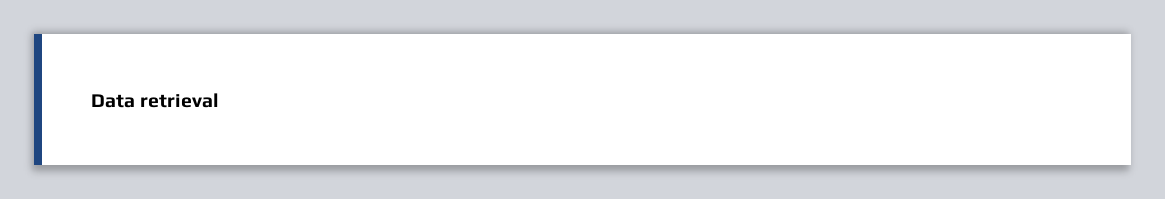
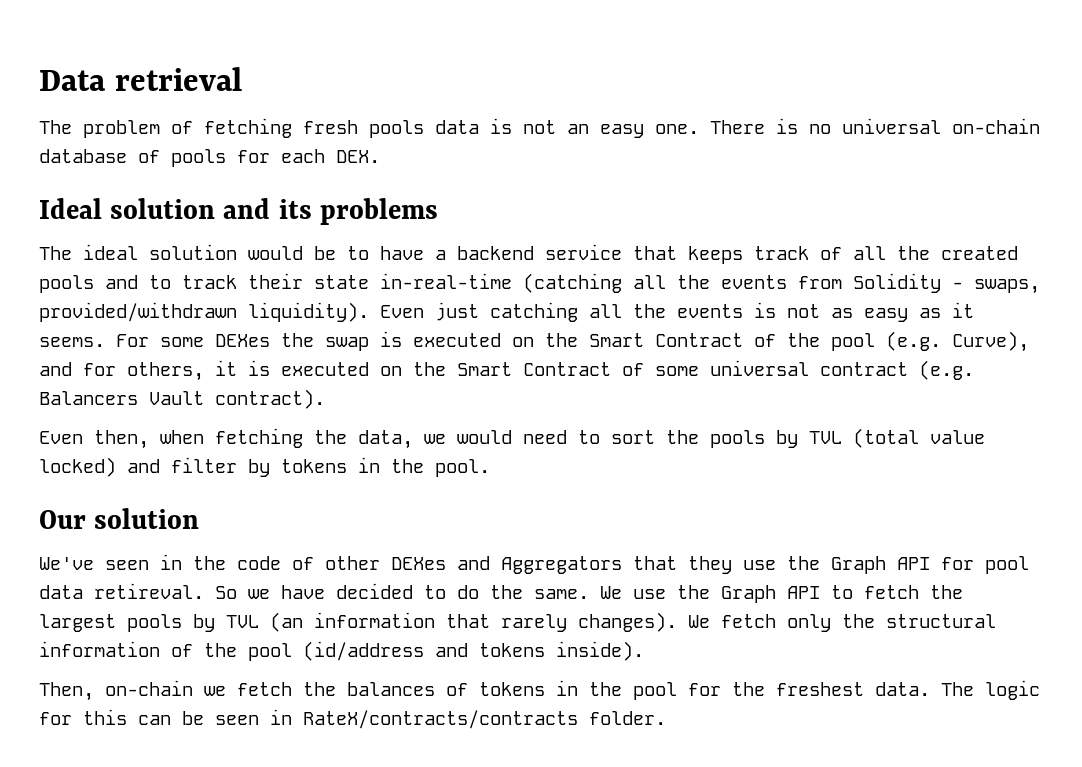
+ The problem of fetching fresh pools data is not an easy one. There is no universal on-chain database of pools for each DEX.
+ Ideal solution and its problems
+ The ideal solution would be to have a backend service that keeps track of all the created pools and to track their state in-real-time (catching all the events from Solidity - swaps, provided/withdrawn liquidity). Even just catching all the events is not as easy as it seems. For some DEXes the swap is executed on the Smart Contract of the pool (e.g. Curve), and for others, it is executed on the Smart Contract of some universal contract (e.g. Balancers Vault contract).
+ Even then, when fetching the data, we would need to sort the pools by TVL (total value locked) and filter by tokens in the pool.
+ Our solution
+ We've seen in the code of other DEXes and Aggregators that they use the Graph API for pool data retireval. So we have decided to do the same. We use the Graph API to fetch the largest pools by TVL (an information that rarely changes). We fetch only the structural information of the pool (id/address and tokens inside).
+ Then, on-chain we fetch the balances of tokens in the pool for the freshest data. The logic for this can be seen in RateX/contracts/contracts folder.

